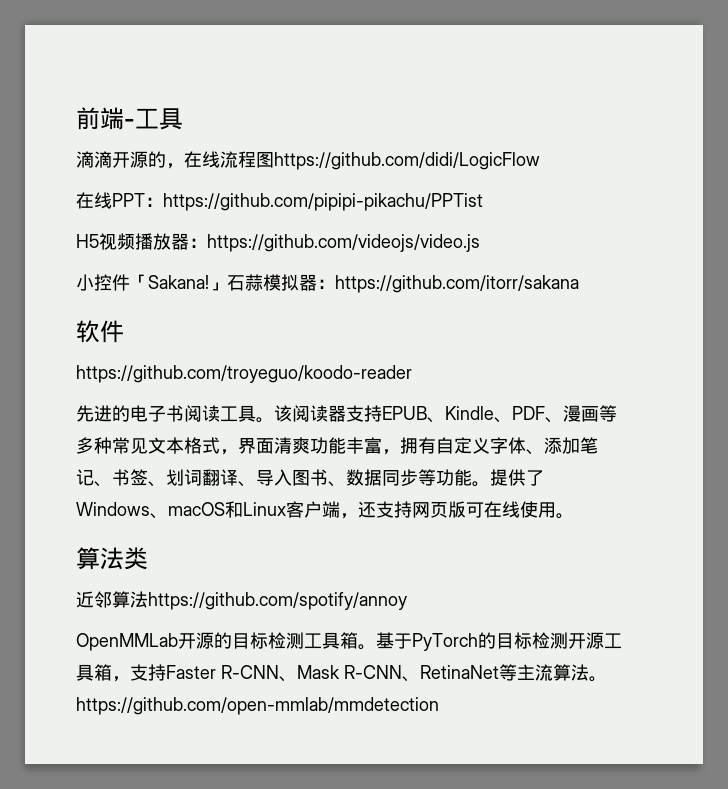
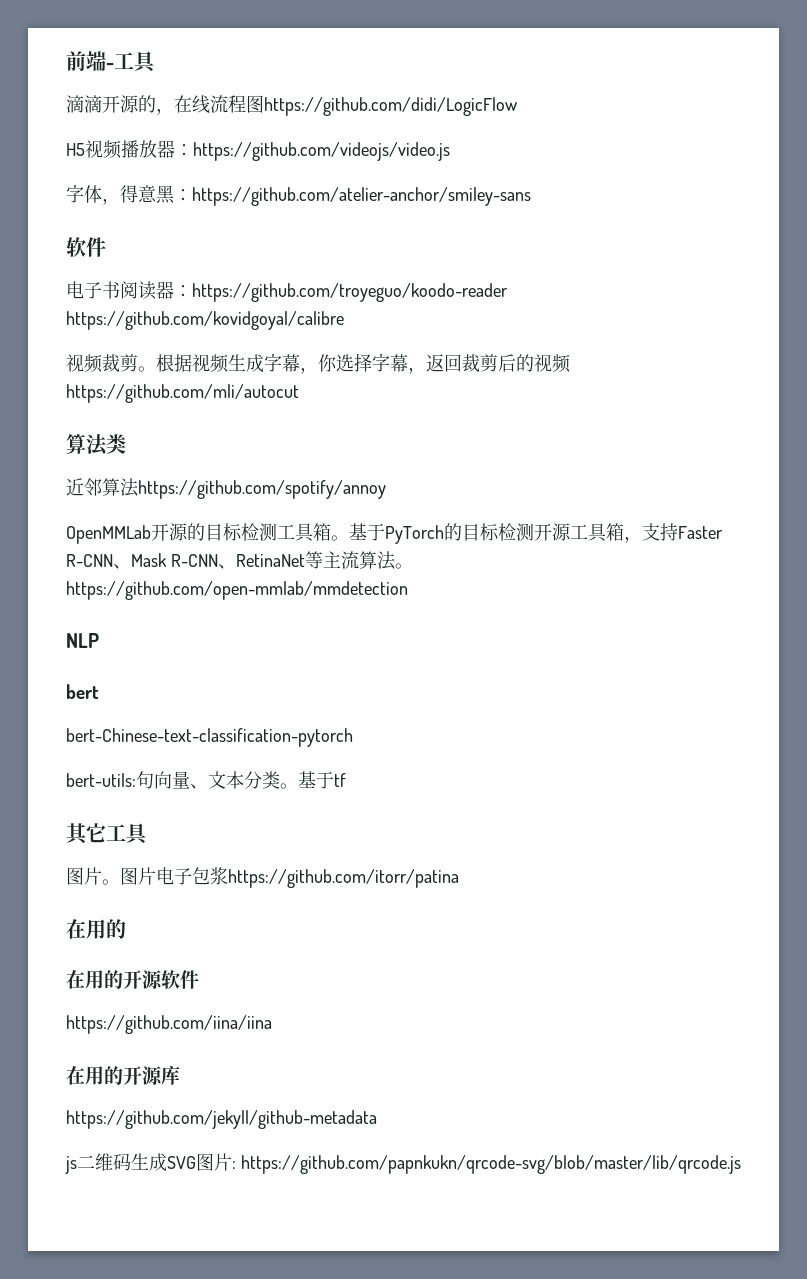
- 在线PPT：https://github.com/pipipi-pikachu/PPTist
- 小控件「Sakana!」石蒜模拟器：https://github.com/itorr/sakana
+ 字体，得意黑：https://github.com/atelier-anchor/smiley-sans
  软件
- https://github.com/troyeguo/koodo-reader
- 先进的电子书阅读工具。该阅读器支持EPUB、Kindle、PDF、漫画等多种常见文本格式，界面清爽功能丰富，拥有自定义字体、添加笔记、书签、划词翻译、导入图书、数据同步等功能。提供了Windows、macOS和Linux客户端，还支持网页版可在线使用。
+ 电子书阅读器：https://github.com/troyeguo/koodo-reader https://github.com/kovidgoyal/calibre
+ 视频裁剪。根据视频生成字幕，你选择字幕，返回裁剪后的视频https://github.com/mli/autocut
+ NLP
+ bert
+ bert-Chinese-text-classification-pytorch
+ bert-utils:句向量、文本分类。基于tf
+ 其它工具
+ 图片。图片电子包浆https://github.com/itorr/patina
+ 在用的
+ 在用的开源软件
+ https://github.com/iina/iina
+ 在用的开源库
+ https://github.com/jekyll/github-metadata
+ js二维码生成SVG图片: https://github.com/papnkukn/qrcode-svg/blob/master/lib/qrcode.js

